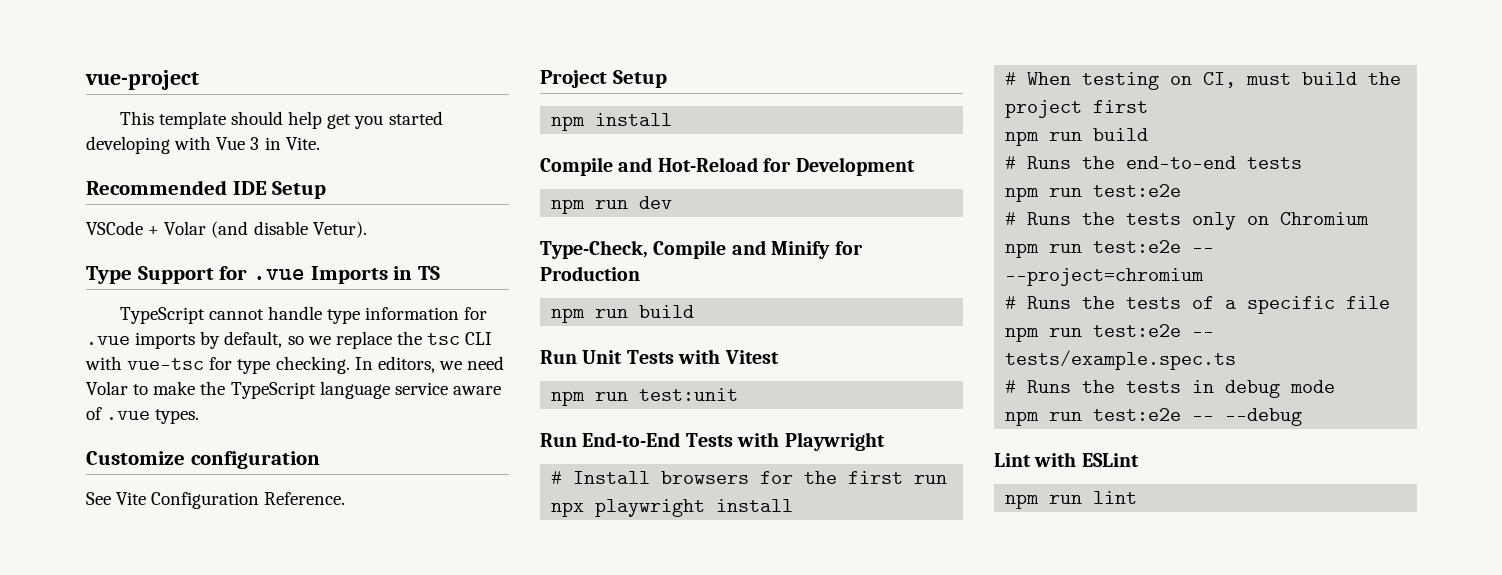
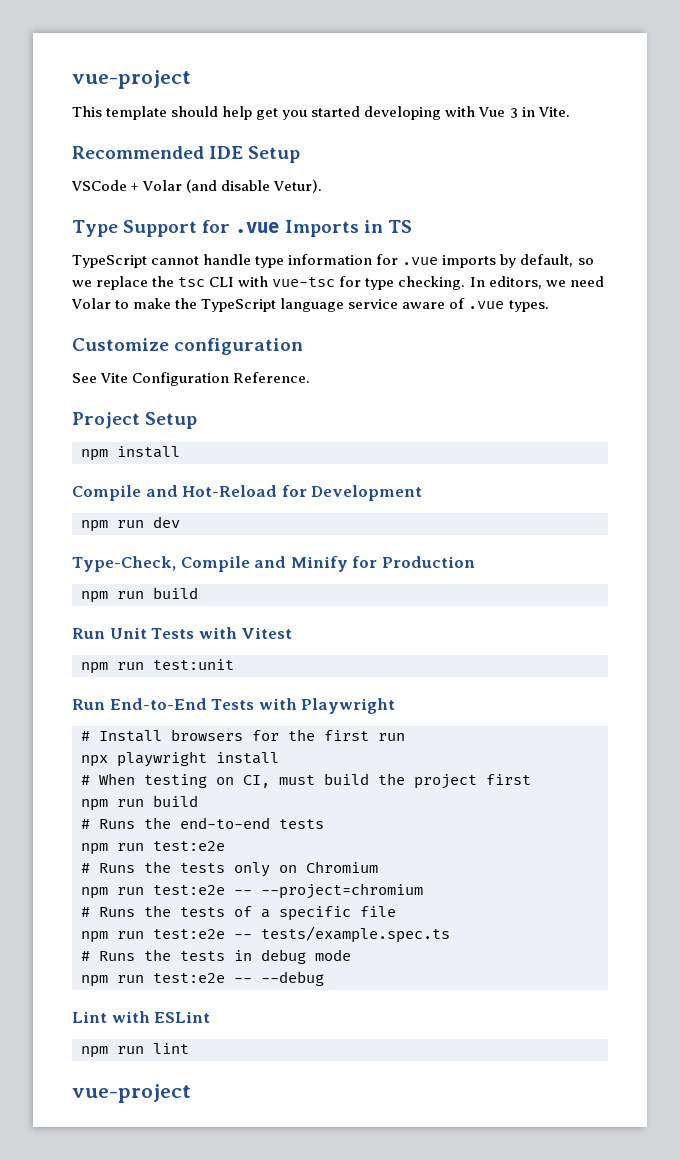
  npm run lint
+ vue-project

